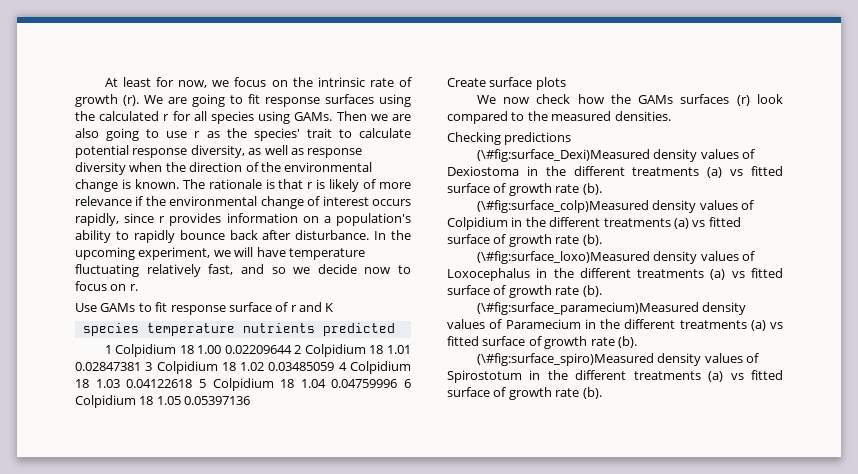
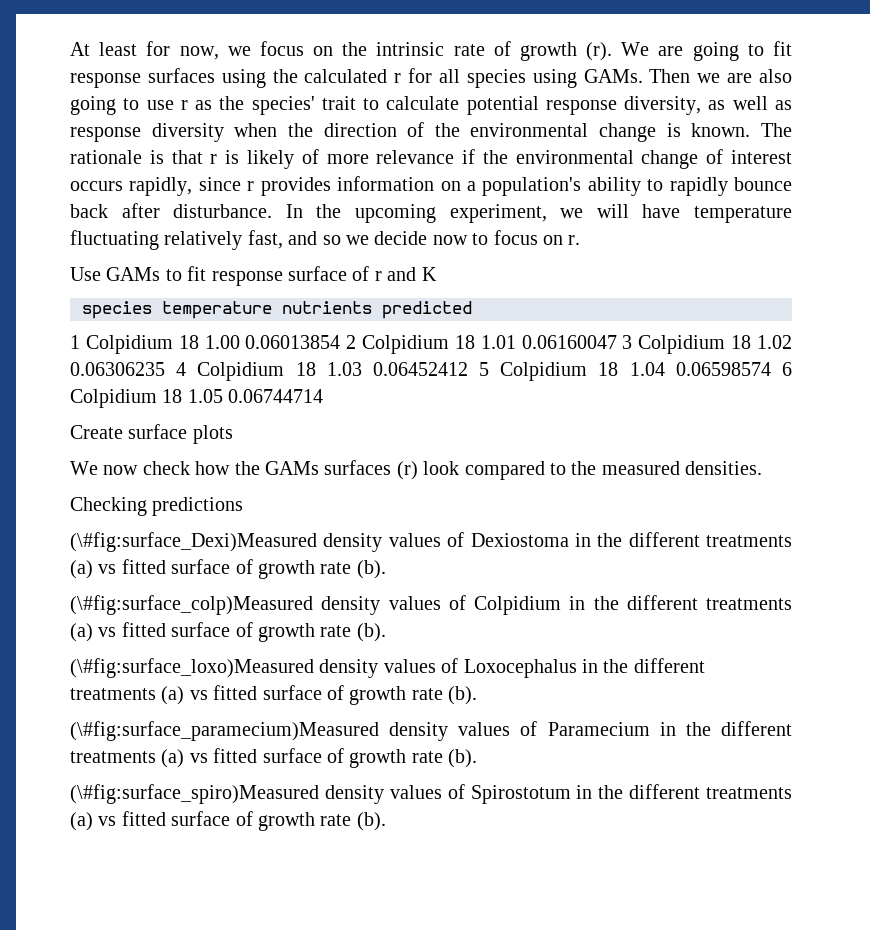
- 1 Colpidium 18 1.00 0.02209644 2 Colpidium 18 1.01 0.02847381 3 Colpidium 18 1.02 0.03485059 4 Colpidium 18 1.03 0.04122618 5 Colpidium 18 1.04 0.04759996 6 Colpidium 18 1.05 0.05397136
+ 1 Colpidium 18 1.00 0.06013854 2 Colpidium 18 1.01 0.06160047 3 Colpidium 18 1.02 0.06306235 4 Colpidium 18 1.03 0.06452412 5 Colpidium 18 1.04 0.06598574 6 Colpidium 18 1.05 0.06744714

